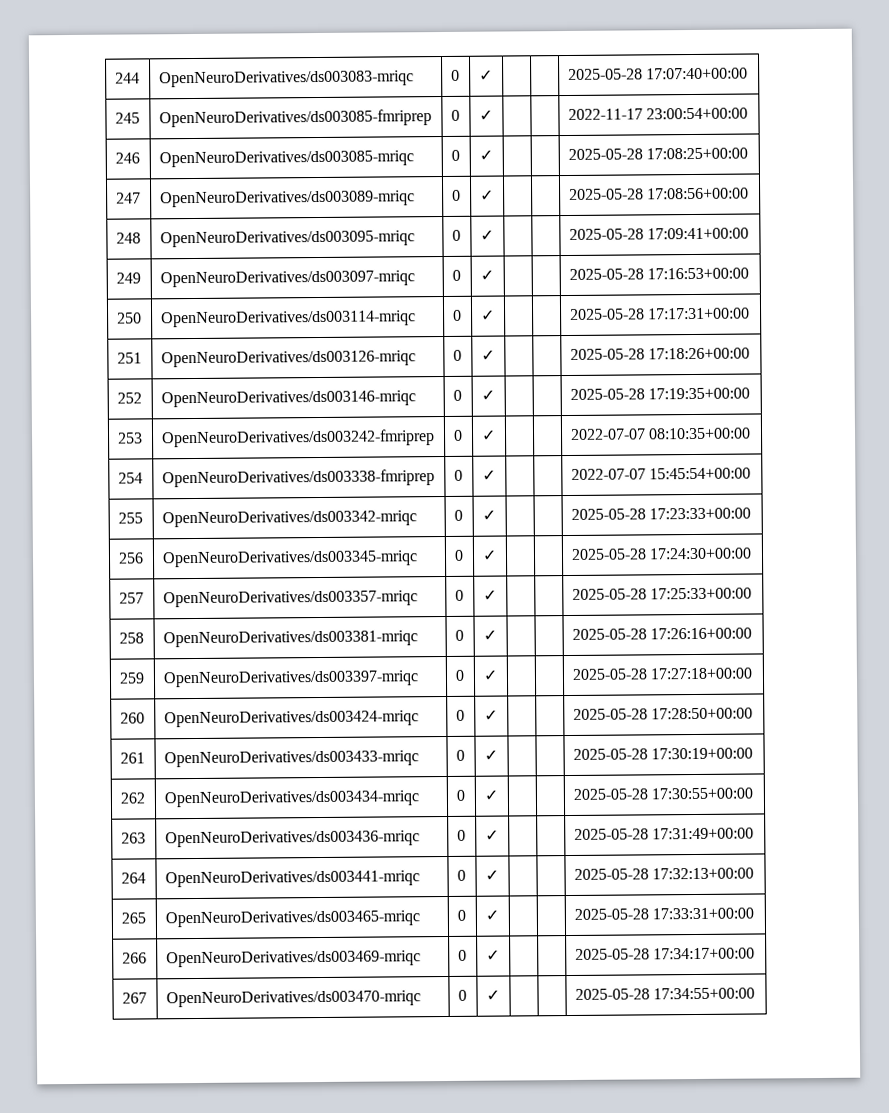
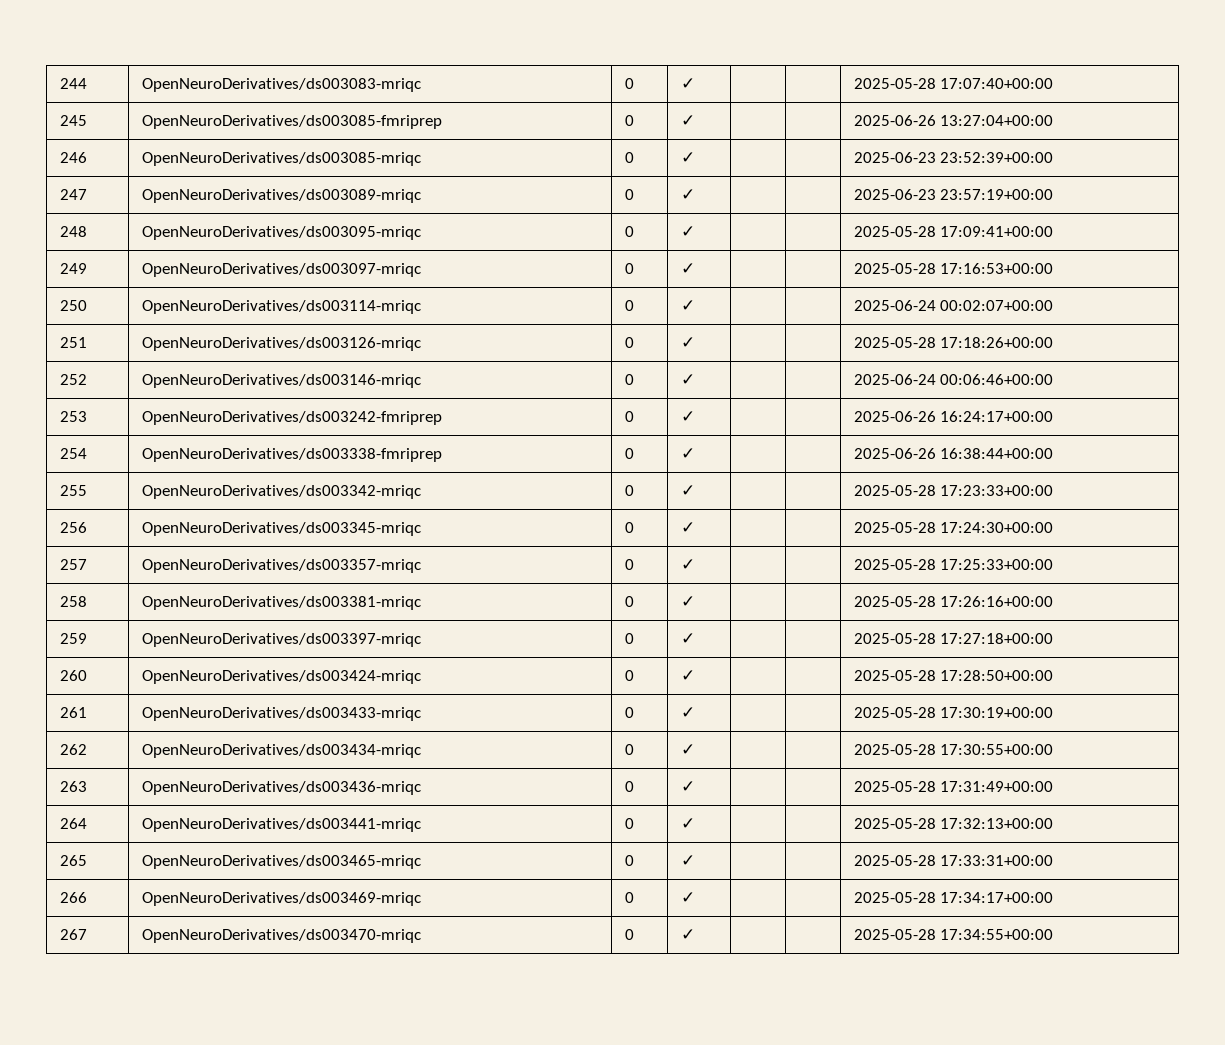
- 245 | OpenNeuroDerivatives/ds003085-fmriprep | 0 | ✓ | | | 2022-11-17 23:00:54+00:00
+ 245 | OpenNeuroDerivatives/ds003085-fmriprep | 0 | ✓ | | | 2025-06-26 13:27:04+00:00
- 246 | OpenNeuroDerivatives/ds003085-mriqc | 0 | ✓ | | | 2025-05-28 17:08:25+00:00
+ 246 | OpenNeuroDerivatives/ds003085-mriqc | 0 | ✓ | | | 2025-06-23 23:52:39+00:00
- 247 | OpenNeuroDerivatives/ds003089-mriqc | 0 | ✓ | | | 2025-05-28 17:08:56+00:00
+ 247 | OpenNeuroDerivatives/ds003089-mriqc | 0 | ✓ | | | 2025-06-23 23:57:19+00:00
- 250 | OpenNeuroDerivatives/ds003114-mriqc | 0 | ✓ | | | 2025-05-28 17:17:31+00:00
+ 250 | OpenNeuroDerivatives/ds003114-mriqc | 0 | ✓ | | | 2025-06-24 00:02:07+00:00
- 252 | OpenNeuroDerivatives/ds003146-mriqc | 0 | ✓ | | | 2025-05-28 17:19:35+00:00
+ 252 | OpenNeuroDerivatives/ds003146-mriqc | 0 | ✓ | | | 2025-06-24 00:06:46+00:00
- 253 | OpenNeuroDerivatives/ds003242-fmriprep | 0 | ✓ | | | 2022-07-07 08:10:35+00:00
+ 253 | OpenNeuroDerivatives/ds003242-fmriprep | 0 | ✓ | | | 2025-06-26 16:24:17+00:00
- 254 | OpenNeuroDerivatives/ds003338-fmriprep | 0 | ✓ | | | 2022-07-07 15:45:54+00:00
+ 254 | OpenNeuroDerivatives/ds003338-fmriprep | 0 | ✓ | | | 2025-06-26 16:38:44+00:00

